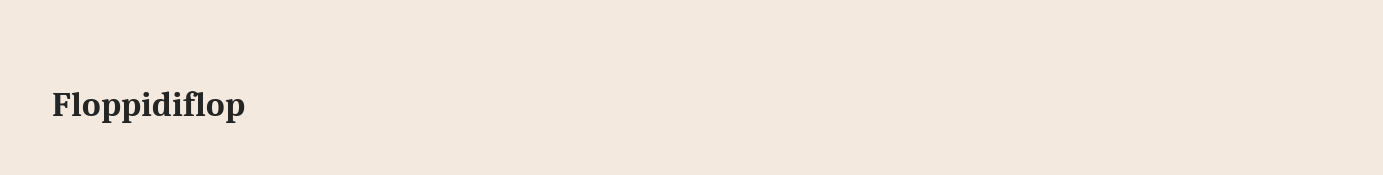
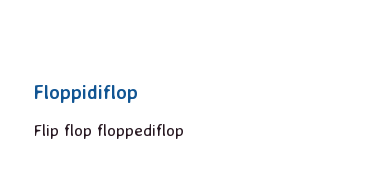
+ Flip flop floppediflop

